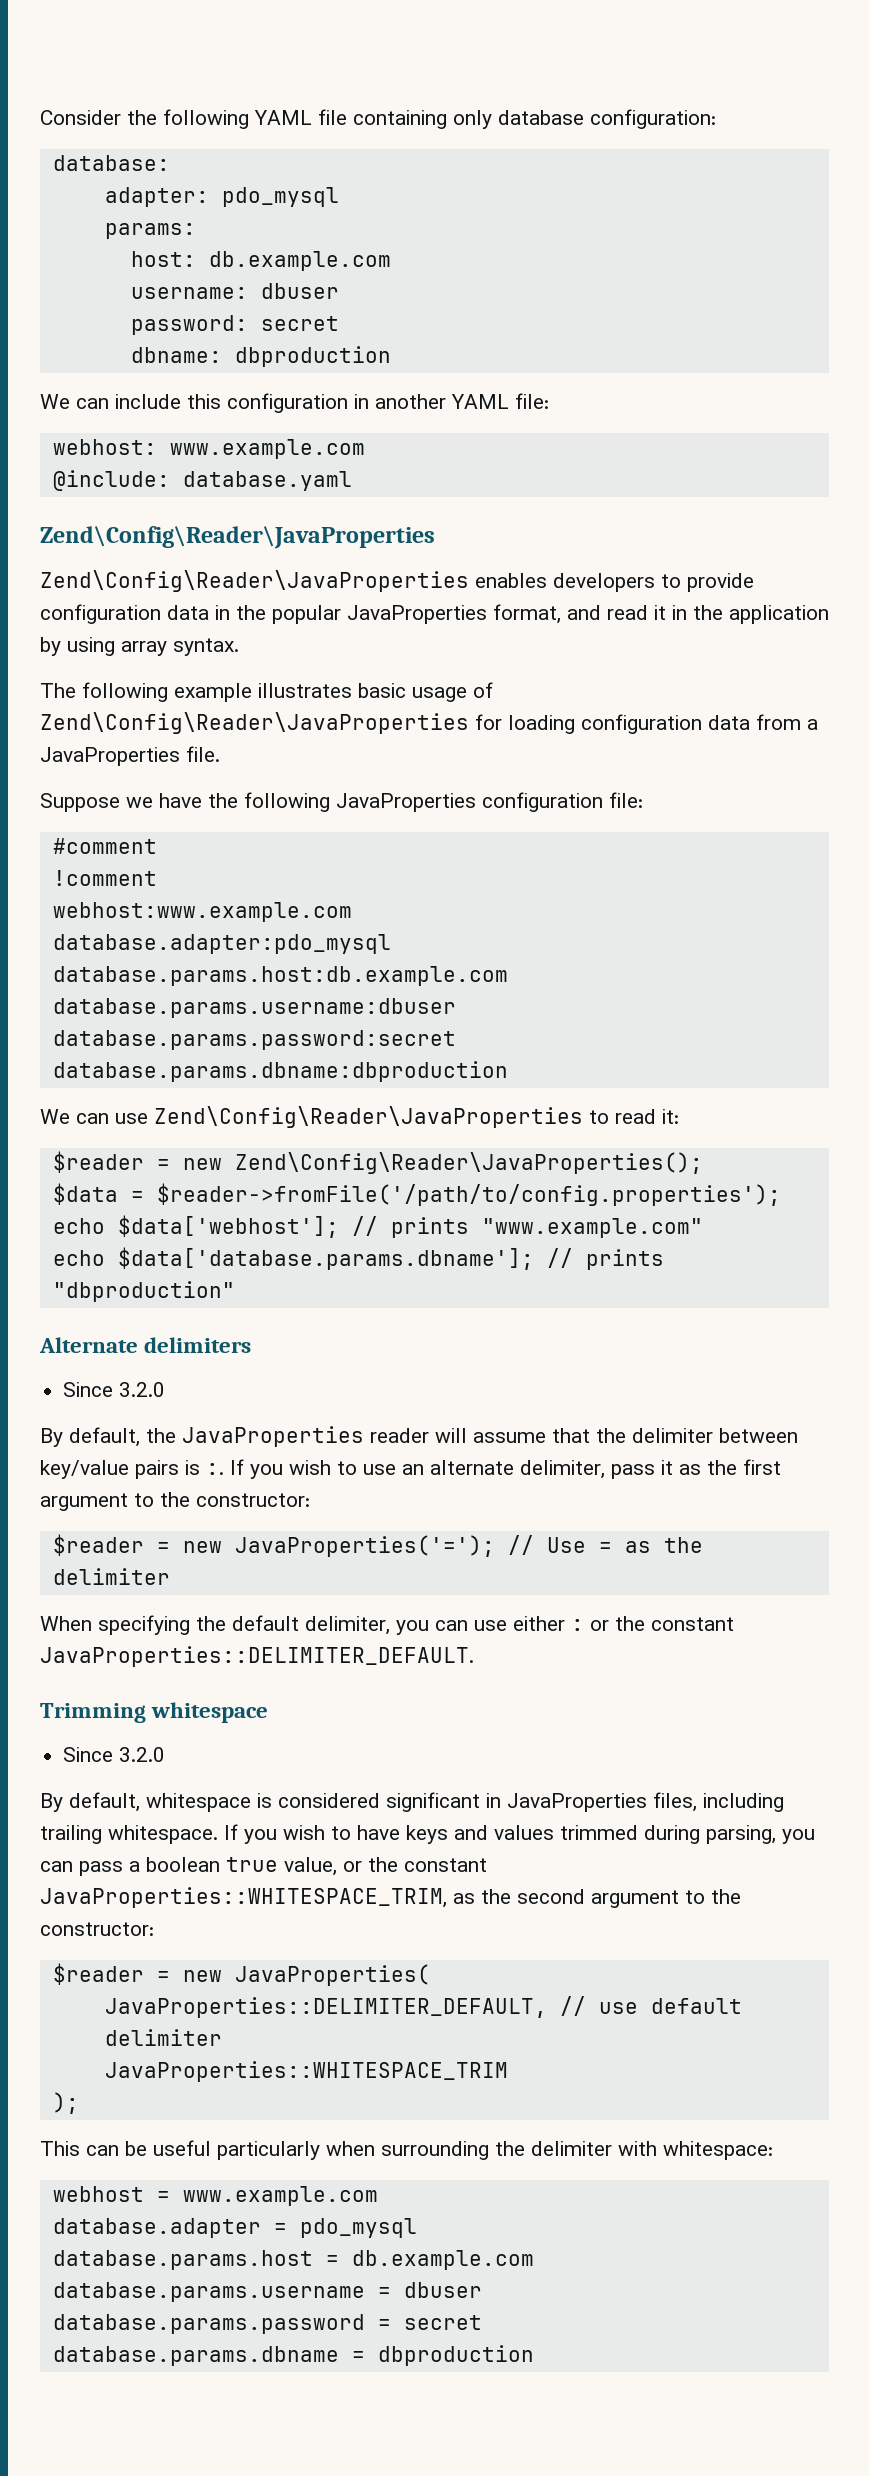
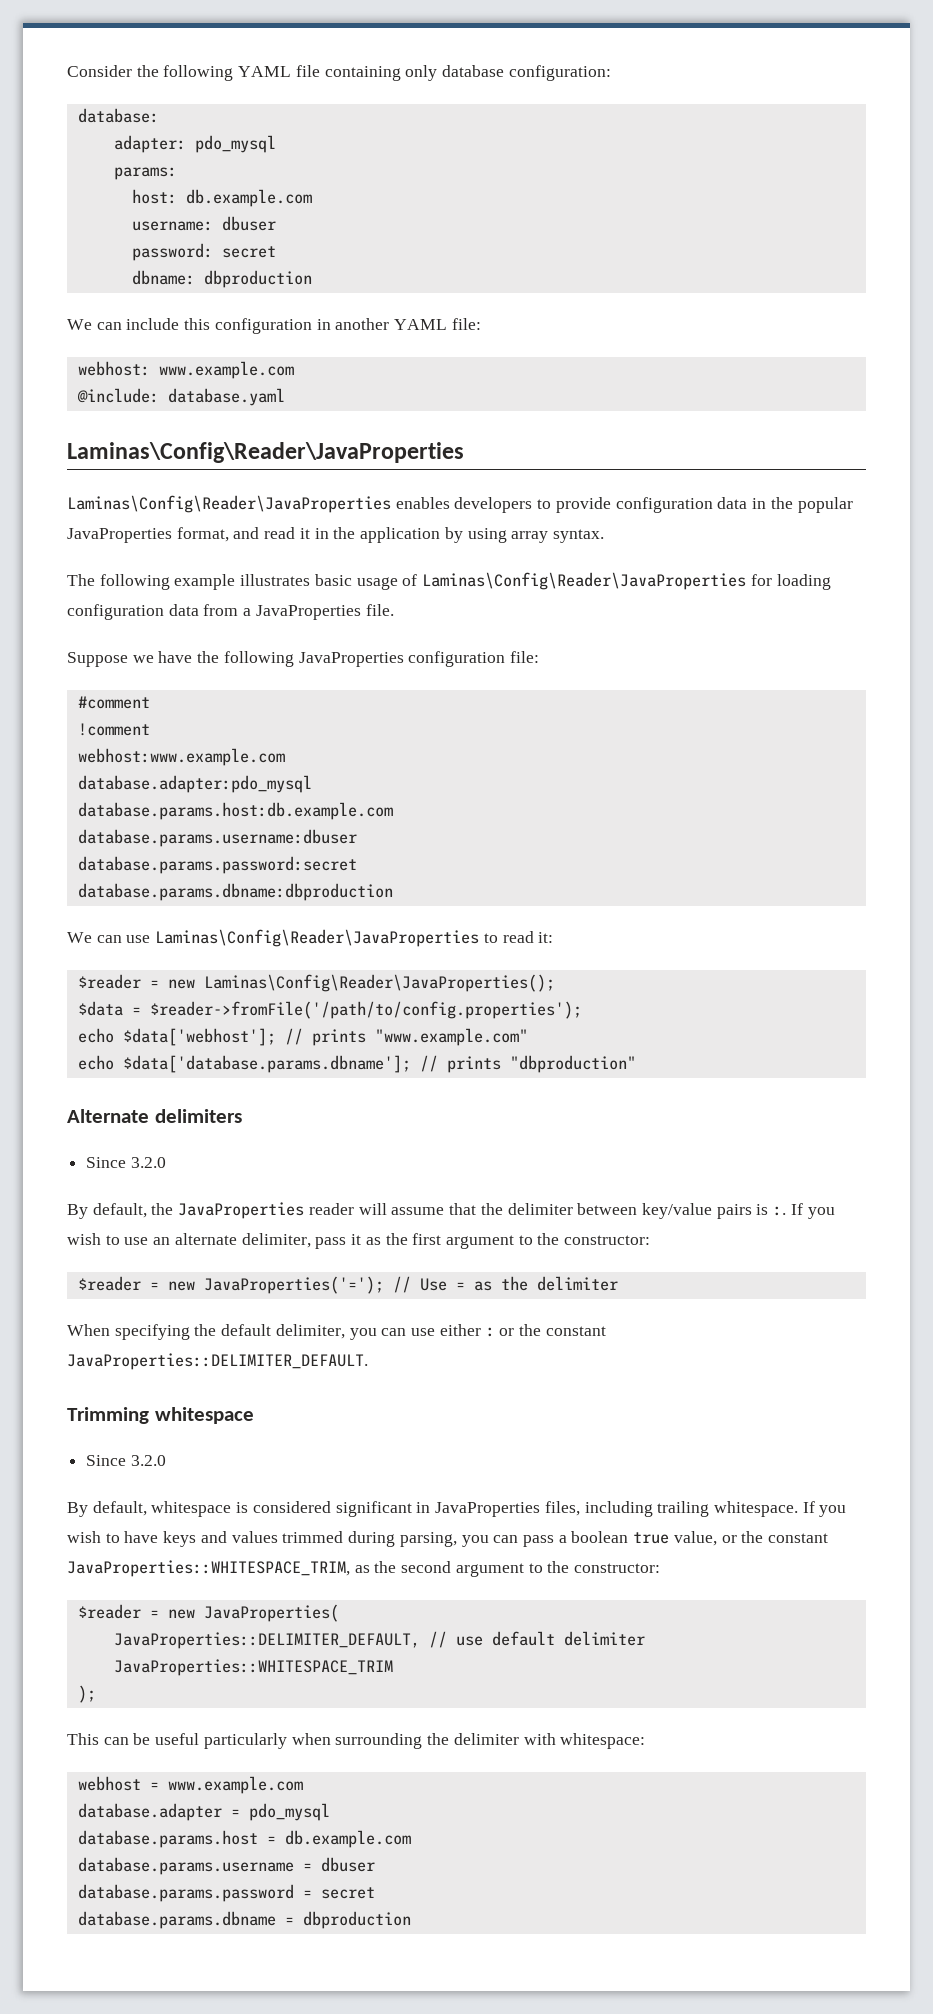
  @include: database.yaml
- Zend\Config\Reader\JavaProperties
- Zend\Config\Reader\JavaProperties enables developers to provide configuration data in the popular JavaProperties format, and read it in the application by using array syntax.
+ Laminas\Config\Reader\JavaProperties
+ Laminas\Config\Reader\JavaProperties enables developers to provide configuration data in the popular JavaProperties format, and read it in the application by using array syntax.
- The following example illustrates basic usage of Zend\Config\Reader\JavaProperties for loading configuration data from a JavaProperties file.
+ The following example illustrates basic usage of Laminas\Config\Reader\JavaProperties for loading configuration data from a JavaProperties file.
- We can use Zend\Config\Reader\JavaProperties to read it:
+ We can use Laminas\Config\Reader\JavaProperties to read it:
- $reader = new Zend\Config\Reader\JavaProperties();
+ $reader = new Laminas\Config\Reader\JavaProperties();

